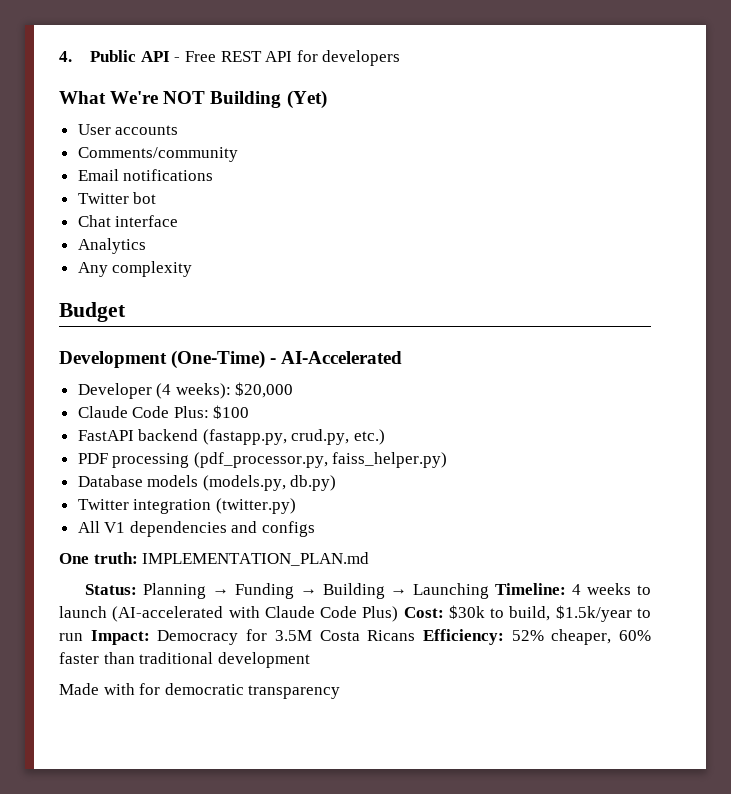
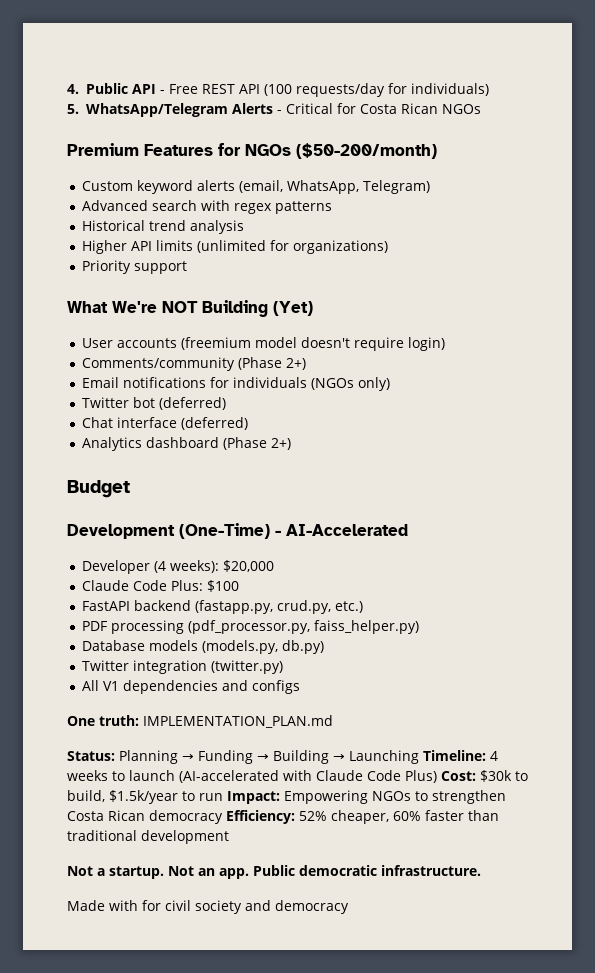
- 4. Public API - Free REST API for developers
+ 4. Public API - Free REST API (100 requests/day for individuals)
+ 5. WhatsApp/Telegram Alerts - Critical for Costa Rican NGOs
+ Premium Features for NGOs ($50-200/month)
+ Custom keyword alerts (email, WhatsApp, Telegram)
+ Advanced search with regex patterns
+ Historical trend analysis
+ Higher API limits (unlimited for organizations)
+ Priority support
- User accounts
+ User accounts (freemium model doesn't require login)
- Comments/community
+ Comments/community (Phase 2+)
- Email notifications
+ Email notifications for individuals (NGOs only)
- Twitter bot
+ Twitter bot (deferred)
- Chat interface
+ Chat interface (deferred)
- Analytics
- Any complexity
+ Analytics dashboard (Phase 2+)
- Status: Planning → Funding → Building → Launching Timeline: 4 weeks to launch (AI-accelerated with Claude Code Plus) Cost: $30k to build, $1.5k/year to run Impact: Democracy for 3.5M Costa Ricans Efficiency: 52% cheaper, 60% faster than traditional development
+ Status: Planning → Funding → Building → Launching Timeline: 4 weeks to launch (AI-accelerated with Claude Code Plus) Cost: $30k to build, $1.5k/year to run Impact: Empowering NGOs to strengthen Costa Rican democracy Efficiency: 52% cheaper, 60% faster than traditional development
+ Not a startup. Not an app. Public democratic infrastructure.
- Made with for democratic transparency
+ Made with for civil society and democracy

